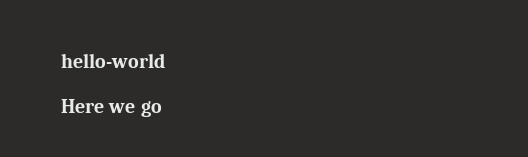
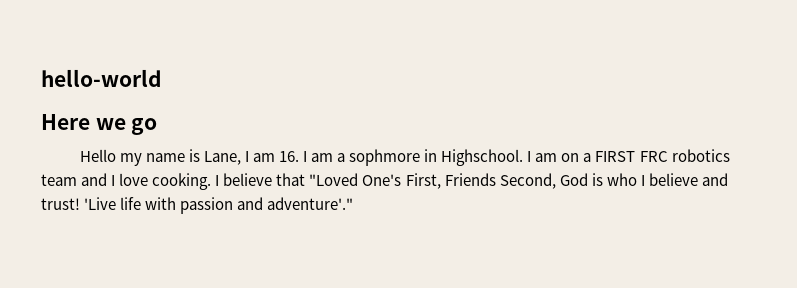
+ Hello my name is Lane, I am 16. I am a sophmore in Highschool. I am on a FIRST FRC robotics team and I love cooking. I believe that "Loved One's First, Friends Second, God is who I believe and trust! 'Live life with passion and adventure'."

